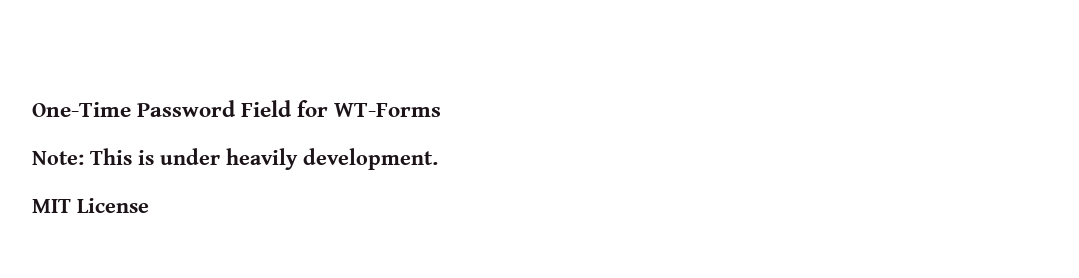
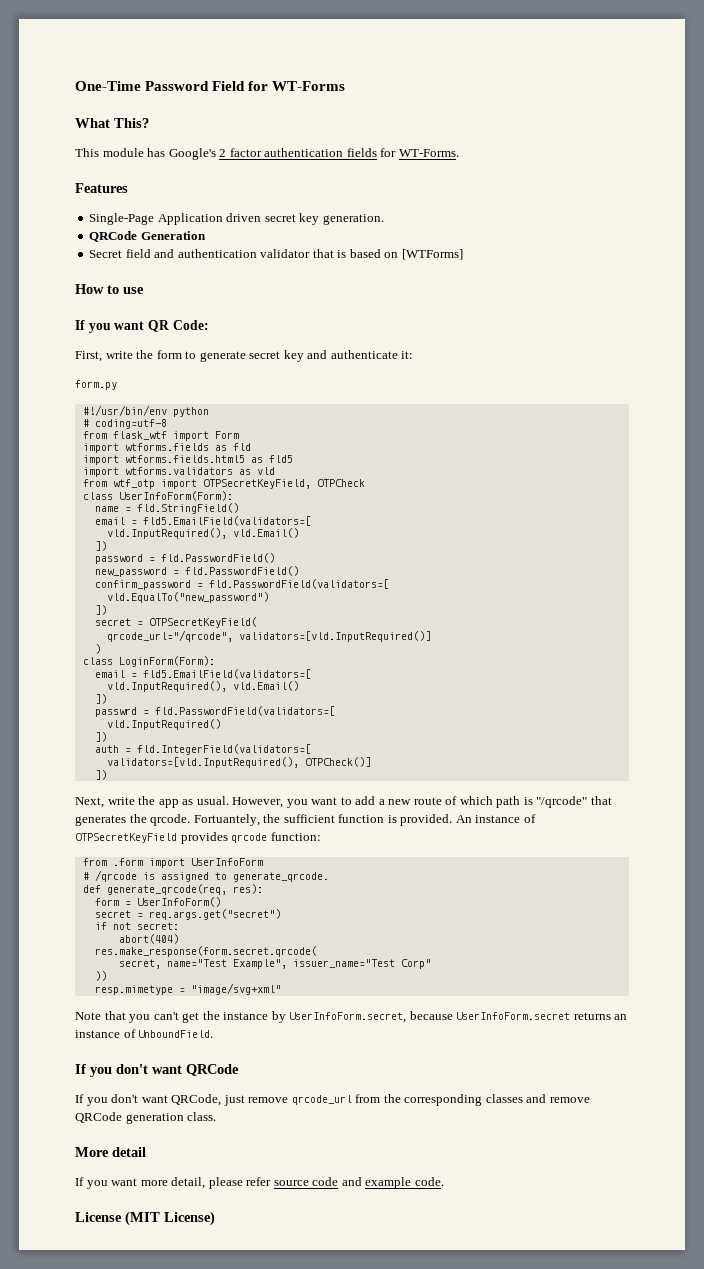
- Note: This is under heavily development.
- MIT License
+ What This?
+ This module has Google's 2 factor authentication fields for WT-Forms.
+ Features
+ Single-Page Application driven secret key generation.
+ QRCode Generation
+ Secret field and authentication validator that is based on [WTForms]
+ How to use
+ If you want QR Code:
+ First, write the form to generate secret key and authenticate it:
+ form.py
+ #!/usr/bin/env python
+ # coding=utf-8
+ from flask_wtf import Form
+ import wtforms.fields as fld
+ import wtforms.fields.html5 as fld5
+ import wtforms.validators as vld
+ from wtf_otp import OTPSecretKeyField, OTPCheck
+ class UserInfoForm(Form):
+ name = fld.StringField()
+ email = fld5.EmailField(validators=[
+ vld.InputRequired(), vld.Email()
+ ])
+ password = fld.PasswordField()
+ new_password = fld.PasswordField()
+ confirm_password = fld.PasswordField(validators=[
+ vld.EqualTo("new_password")
+ ])
+ secret = OTPSecretKeyField(
+ qrcode_url="/qrcode", validators=[vld.InputRequired()]
+ )
+ class LoginForm(Form):
+ email = fld5.EmailField(validators=[
+ vld.InputRequired(), vld.Email()
+ ])
+ passwrd = fld.PasswordField(validators=[
+ vld.InputRequired()
+ ])
+ auth = fld.IntegerField(validators=[
+ validators=[vld.InputRequired(), OTPCheck()]
+ ])
+ Next, write the app as usual. However, you want to add a new route of which path is "/qrcode" that generates the qrcode. Fortuantely, the sufficient function is provided. An instance of OTPSecretKeyField provides qrcode function:
+ from .form import UserInfoForm
+ # /qrcode is assigned to generate_qrcode.
+ def generate_qrcode(req, res):
+ form = UserInfoForm()
+ secret = req.args.get("secret")
+ if not secret:
+ abort(404)
+ res.make_response(form.secret.qrcode(
+ secret, name="Test Example", issuer_name="Test Corp"
+ ))
+ resp.mimetype = "image/svg+xml"
+ Note that you can't get the instance by UserInfoForm.secret, because UserInfoForm.secret returns an instance of UnboundField.
+ If you don't want QRCode
+ If you don't want QRCode, just remove qrcode_url from the corresponding classes and remove QRCode generation class.
+ More detail
+ If you want more detail, please refer source code and example code.
+ License (MIT License)

